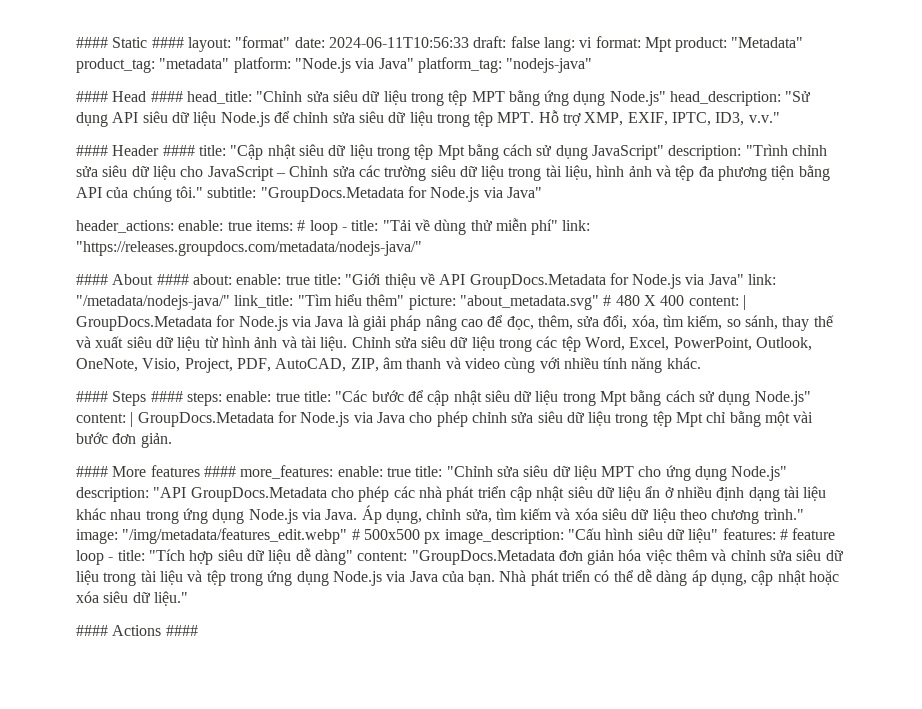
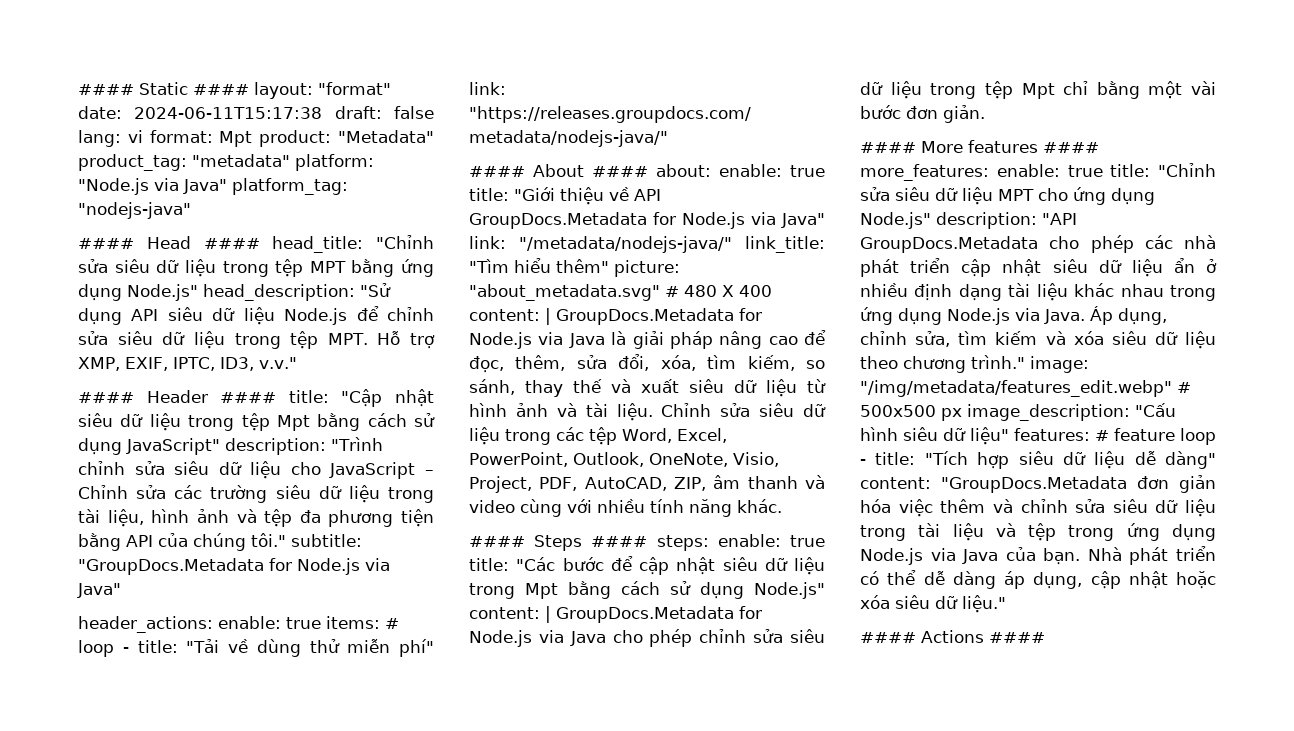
- #### Static #### layout: "format" date: 2024-06-11T10:56:33 draft: false lang: vi format: Mpt product: "Metadata" product_tag: "metadata" platform: "Node.js via Java" platform_tag: "nodejs-java"
+ #### Static #### layout: "format" date: 2024-06-11T15:17:38 draft: false lang: vi format: Mpt product: "Metadata" product_tag: "metadata" platform: "Node.js via Java" platform_tag: "nodejs-java"

